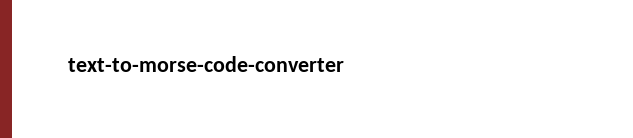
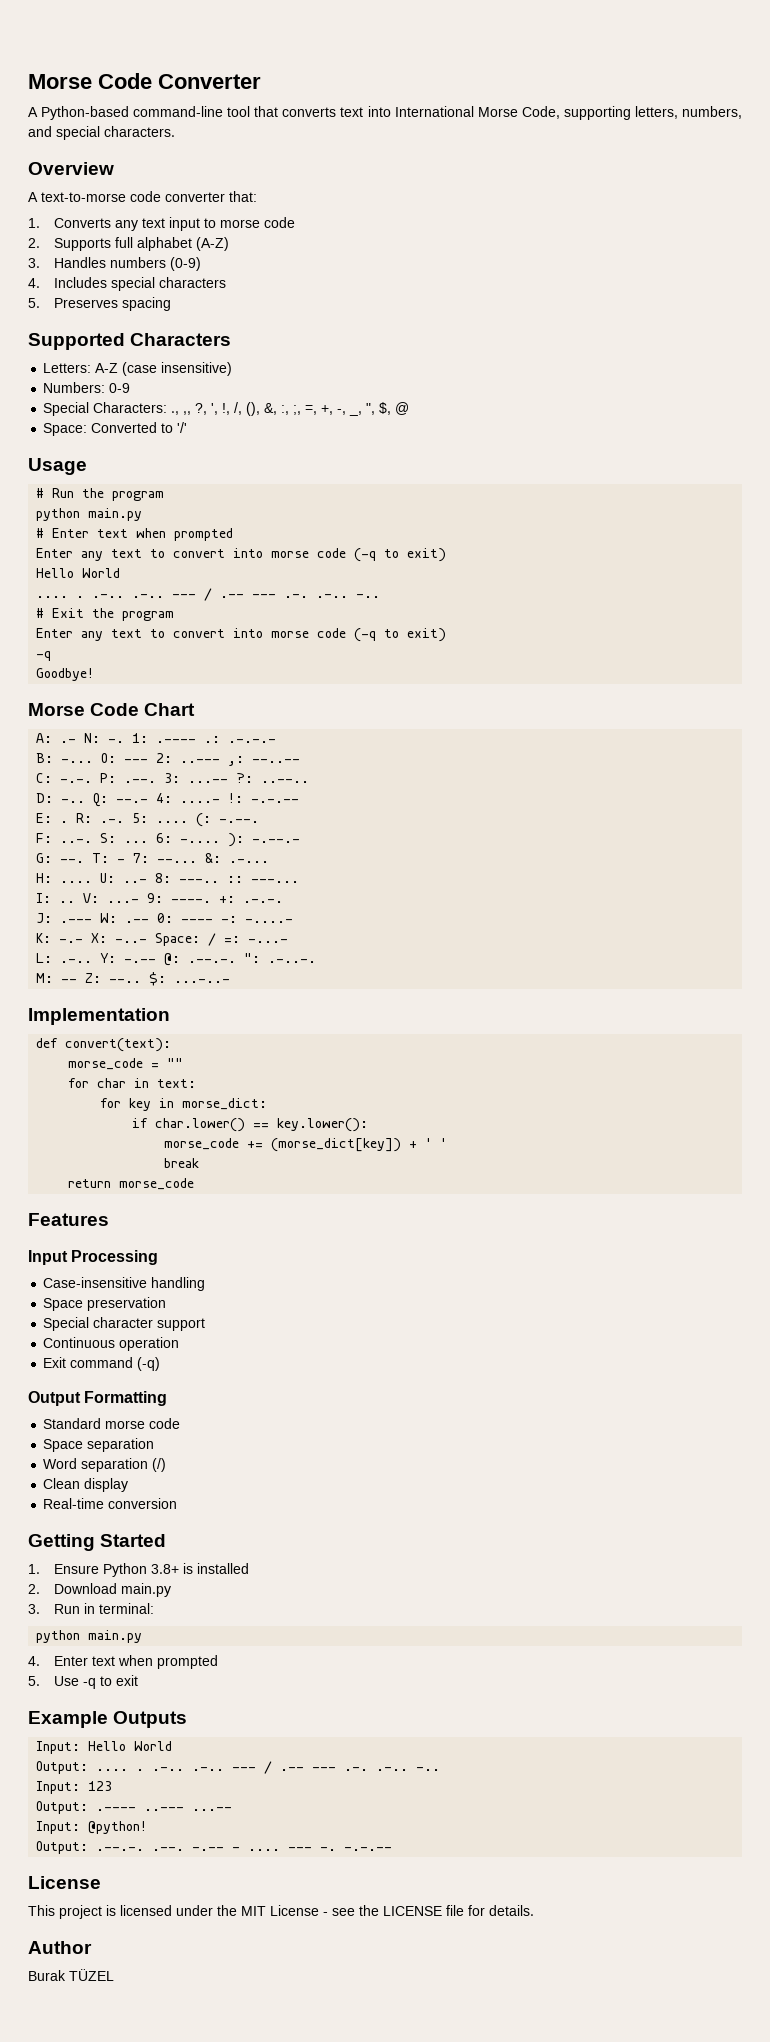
- text-to-morse-code-converter
+ Morse Code Converter
+ A Python-based command-line tool that converts text into International Morse Code, supporting letters, numbers, and special characters.
+ Overview
+ A text-to-morse code converter that:
+ 1. Converts any text input to morse code
+ 2. Supports full alphabet (A-Z)
+ 3. Handles numbers (0-9)
+ 4. Includes special characters
+ 5. Preserves spacing
+ Supported Characters
+ Letters: A-Z (case insensitive)
+ Numbers: 0-9
+ Special Characters: ., ,, ?, ', !, /, (), &, :, ;, =, +, -, _, ", $, @
+ Space: Converted to '/'
+ Usage
+ # Run the program
+ python main.py
+ # Enter text when prompted
+ Enter any text to convert into morse code (-q to exit)
+ Hello World
+ .... . .-.. .-.. --- / .-- --- .-. .-.. -..
+ # Exit the program
+ Enter any text to convert into morse code (-q to exit)
+ -q
+ Goodbye!
+ Morse Code Chart
+ A: .- N: -. 1: .---- .: .-.-.-
+ B: -... O: --- 2: ..--- ,: --..--
+ C: -.-. P: .--. 3: ...-- ?: ..--..
+ D: -.. Q: --.- 4: ....- !: -.-.--
+ E: . R: .-. 5: .... (: -.--.
+ F: ..-. S: ... 6: -.... ): -.--.-
+ G: --. T: - 7: --... &: .-...
+ H: .... U: ..- 8: ---.. :: ---...
+ I: .. V: ...- 9: ----. +: .-.-.
+ J: .--- W: .-- 0: ---- -: -....-
+ K: -.- X: -..- Space: / =: -...-
+ L: .-.. Y: -.-- @: .--.-. ": .-..-.
+ M: -- Z: --.. $: ...-..-
+ Implementation
+ def convert(text):
+ morse_code = ""
+ for char in text:
+ for key in morse_dict:
+ if char.lower() == key.lower():
+ morse_code += (morse_dict[key]) + ' '
+ break
+ return morse_code
+ Features
+ Input Processing
+ Case-insensitive handling
+ Space preservation
+ Special character support
+ Continuous operation
+ Exit command (-q)
+ Output Formatting
+ Standard morse code
+ Space separation
+ Word separation (/)
+ Clean display
+ Real-time conversion
+ Getting Started
+ 1. Ensure Python 3.8+ is installed
+ 2. Download main.py
+ 3. Run in terminal:
+ python main.py
+ 4. Enter text when prompted
+ 5. Use -q to exit
+ Example Outputs
+ Input: Hello World
+ Output: .... . .-.. .-.. --- / .-- --- .-. .-.. -..
+ Input: 123
+ Output: .---- ..--- ...--
+ Input: @python!
+ Output: .--.-. .--. -.-- - .... --- -. -.-.--
+ License
+ This project is licensed under the MIT License - see the LICENSE file for details.
+ Author
+ Burak TÜZEL

